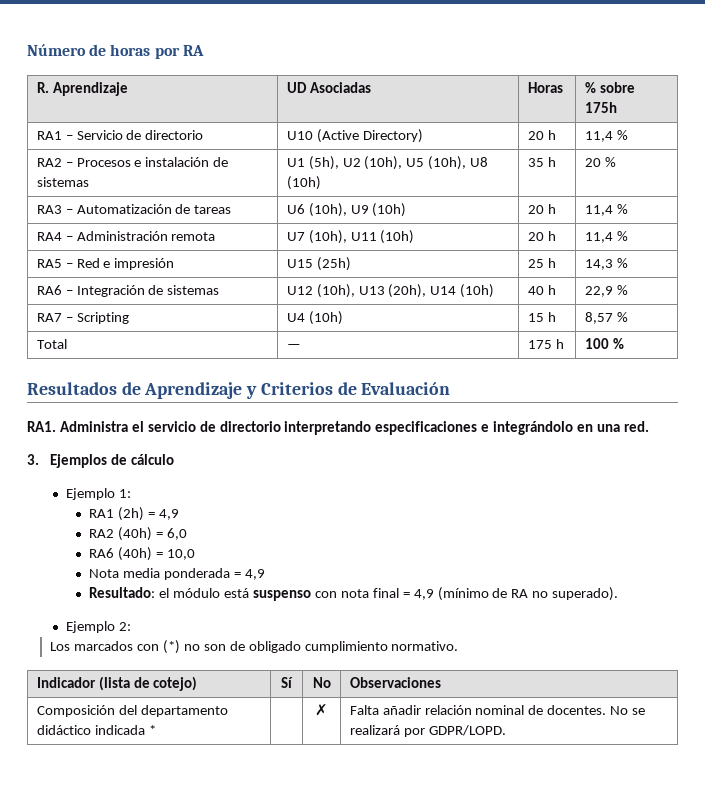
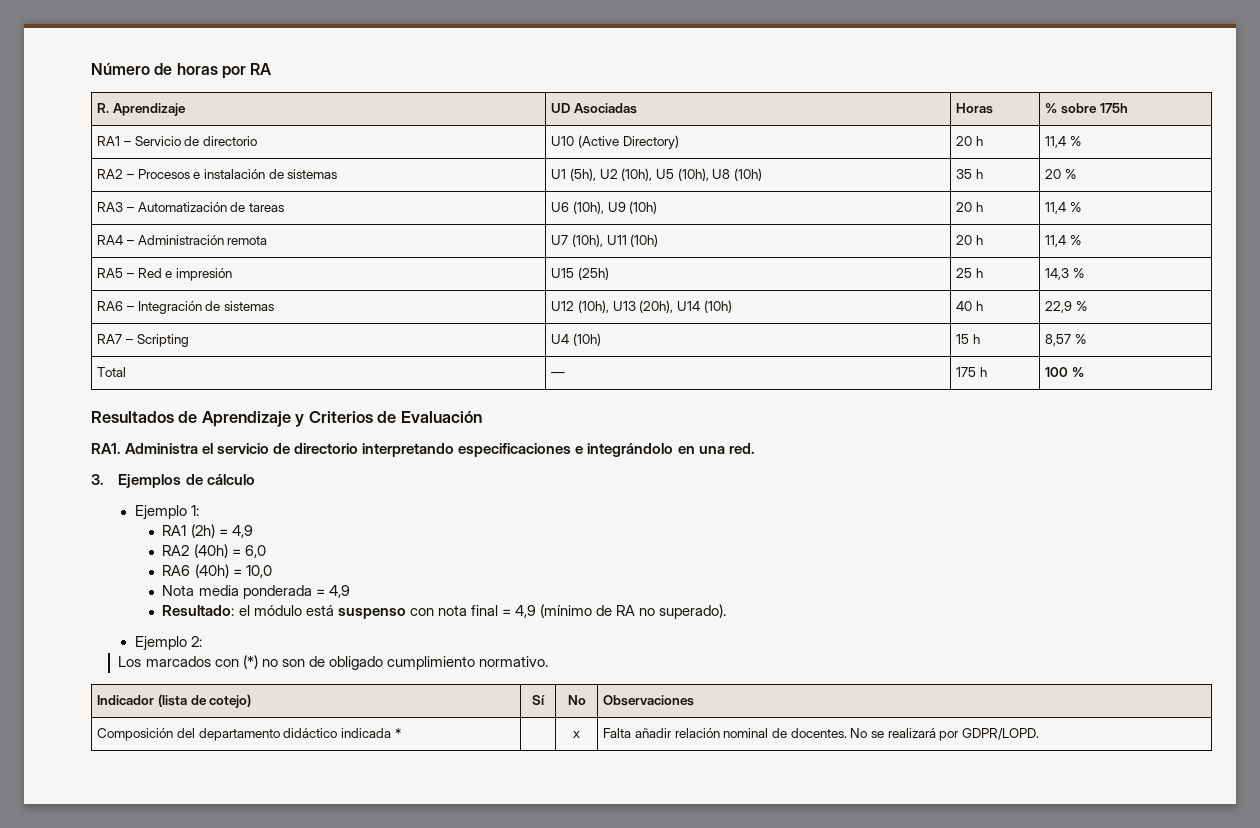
- Composición del departamento didáctico indicada * | | ✗ | Falta añadir relación nominal de docentes. No se realizará por GDPR/LOPD.
+ Composición del departamento didáctico indicada * | | x | Falta añadir relación nominal de docentes. No se realizará por GDPR/LOPD.

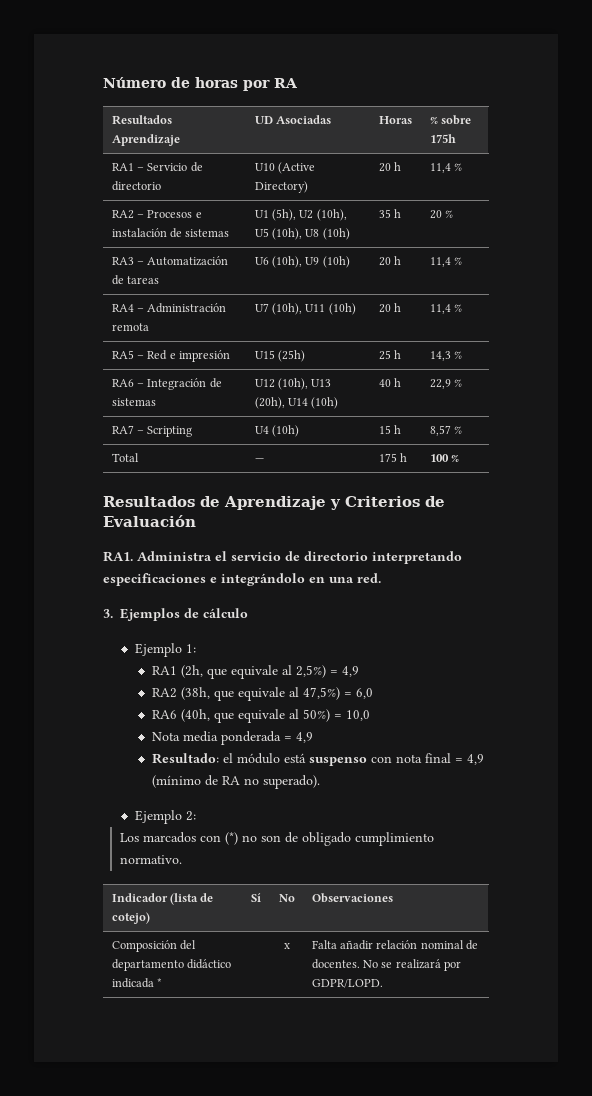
- R. Aprendizaje | UD Asociadas | Horas | % sobre 175h
+ Resultados Aprendizaje | UD Asociadas | Horas | % sobre 175h
- RA1 (2h) = 4,9
- RA2 (40h) = 6,0
- RA6 (40h) = 10,0
+ RA1 (2h, que equivale al 2,5%) = 4,9
+ RA2 (38h, que equivale al 47,5%) = 6,0
+ RA6 (40h, que equivale al 50%) = 10,0

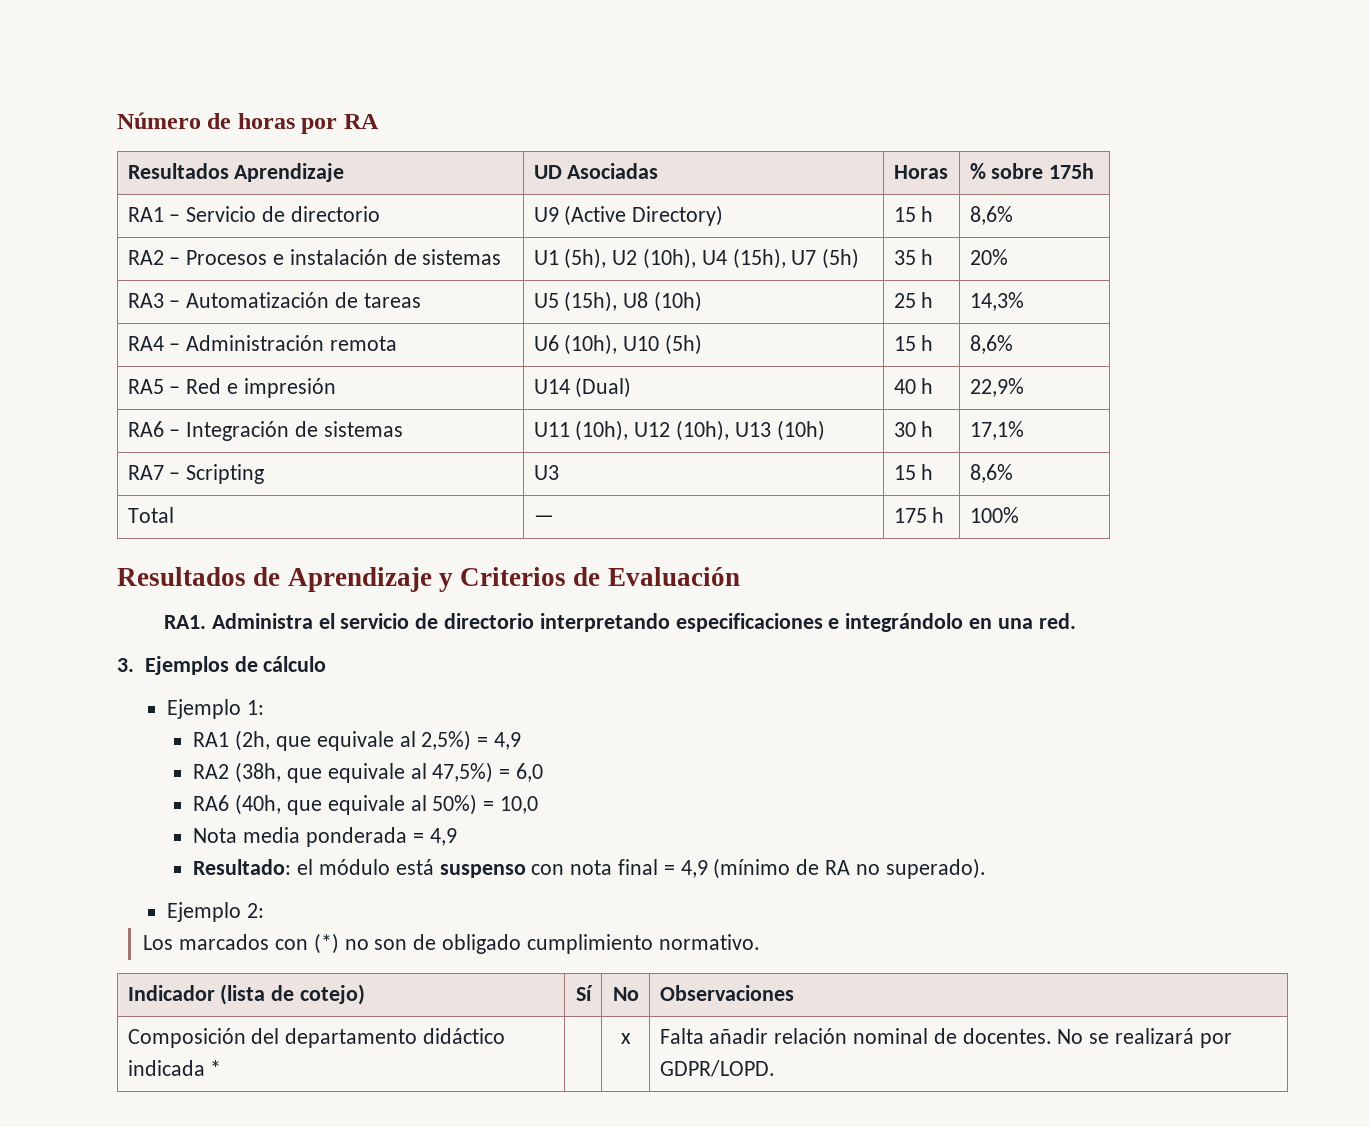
- RA1 – Servicio de directorio | U10 (Active Directory) | 20 h | 11,4 %
+ RA1 – Servicio de directorio | U9 (Active Directory) | 15 h | 8,6%
- RA2 – Procesos e instalación de sistemas | U1 (5h), U2 (10h), U5 (10h), U8 (10h) | 35 h | 20 %
+ RA2 – Procesos e instalación de sistemas | U1 (5h), U2 (10h), U4 (15h), U7 (5h) | 35 h | 20%
- RA3 – Automatización de tareas | U6 (10h), U9 (10h) | 20 h | 11,4 %
+ RA3 – Automatización de tareas | U5 (15h), U8 (10h) | 25 h | 14,3%
- RA4 – Administración remota | U7 (10h), U11 (10h) | 20 h | 11,4 %
+ RA4 – Administración remota | U6 (10h), U10 (5h) | 15 h | 8,6%
- RA5 – Red e impresión | U15 (25h) | 25 h | 14,3 %
+ RA5 – Red e impresión | U14 (Dual) | 40 h | 22,9%
- RA6 – Integración de sistemas | U12 (10h), U13 (20h), U14 (10h) | 40 h | 22,9 %
+ RA6 – Integración de sistemas | U11 (10h), U12 (10h), U13 (10h) | 30 h | 17,1%
- RA7 – Scripting | U4 (10h) | 15 h | 8,57 %
+ RA7 – Scripting | U3 | 15 h | 8,6%
- Total | — | 175 h | 100 %
+ Total | — | 175 h | 100%

